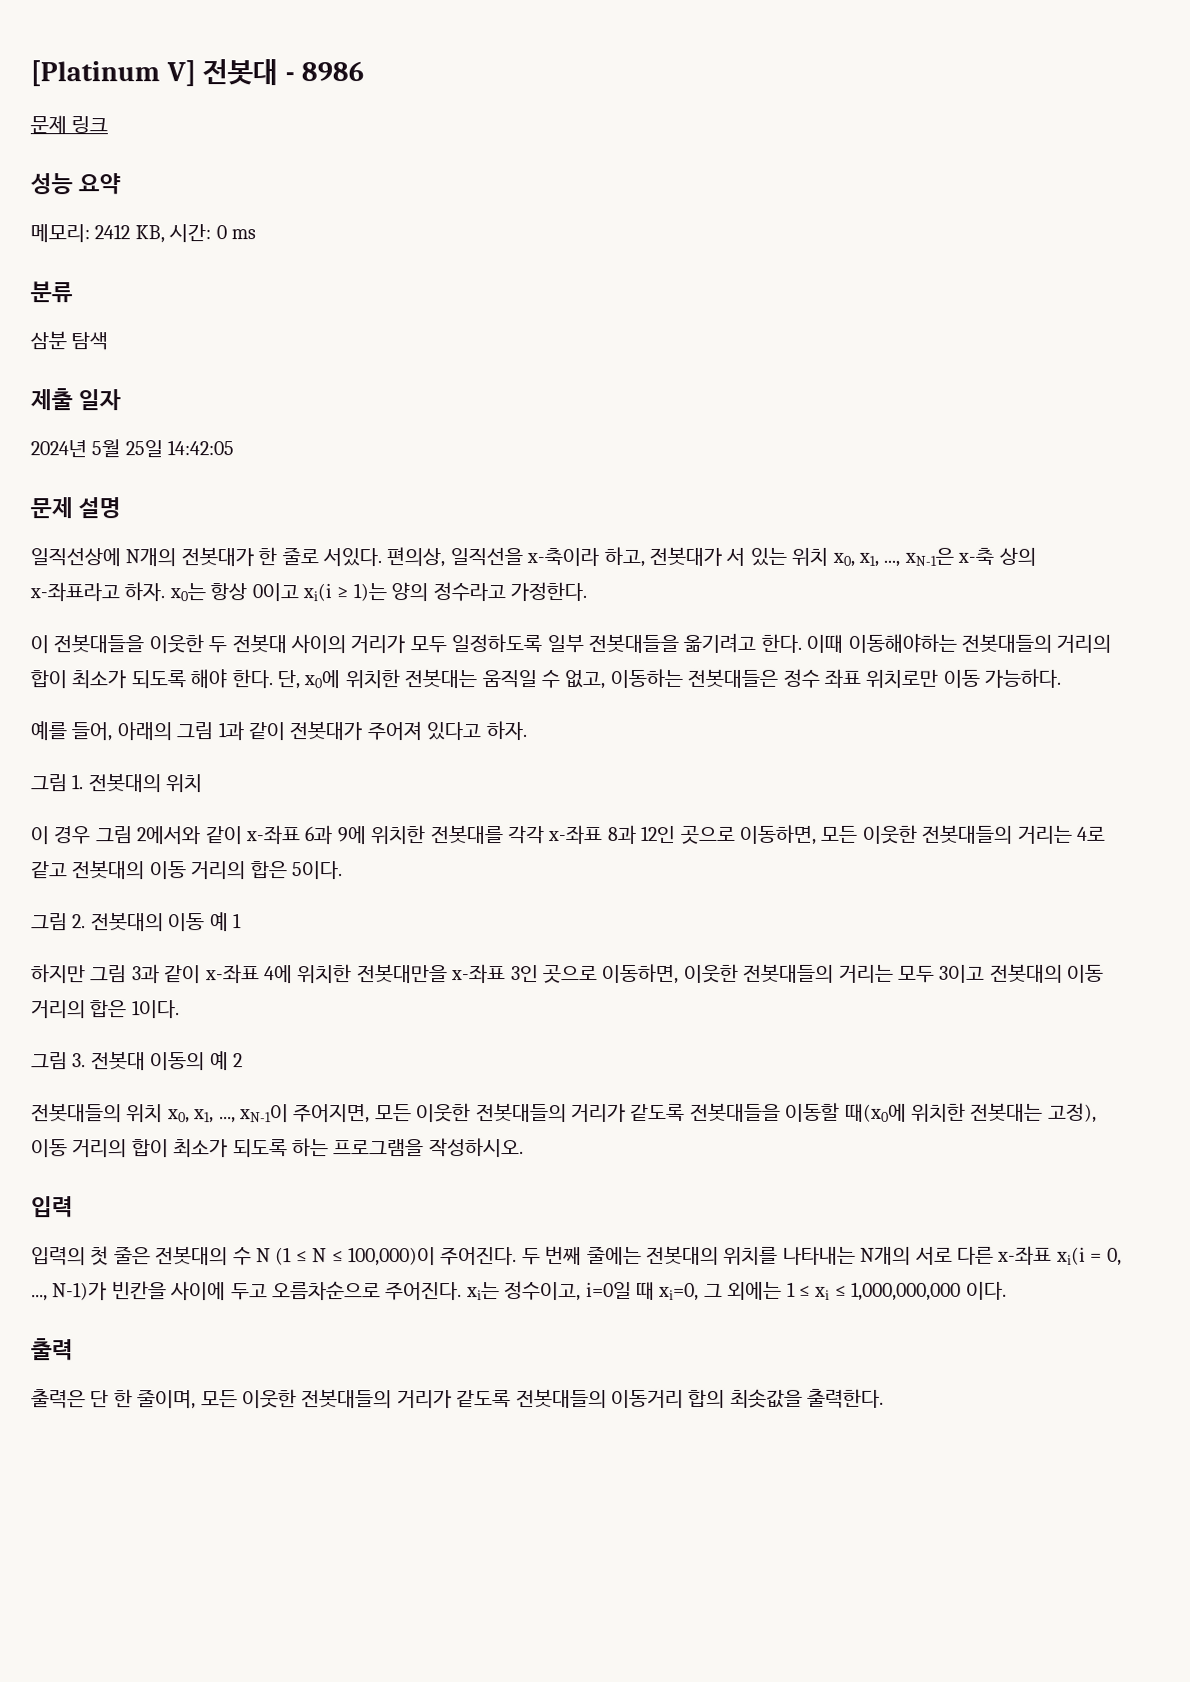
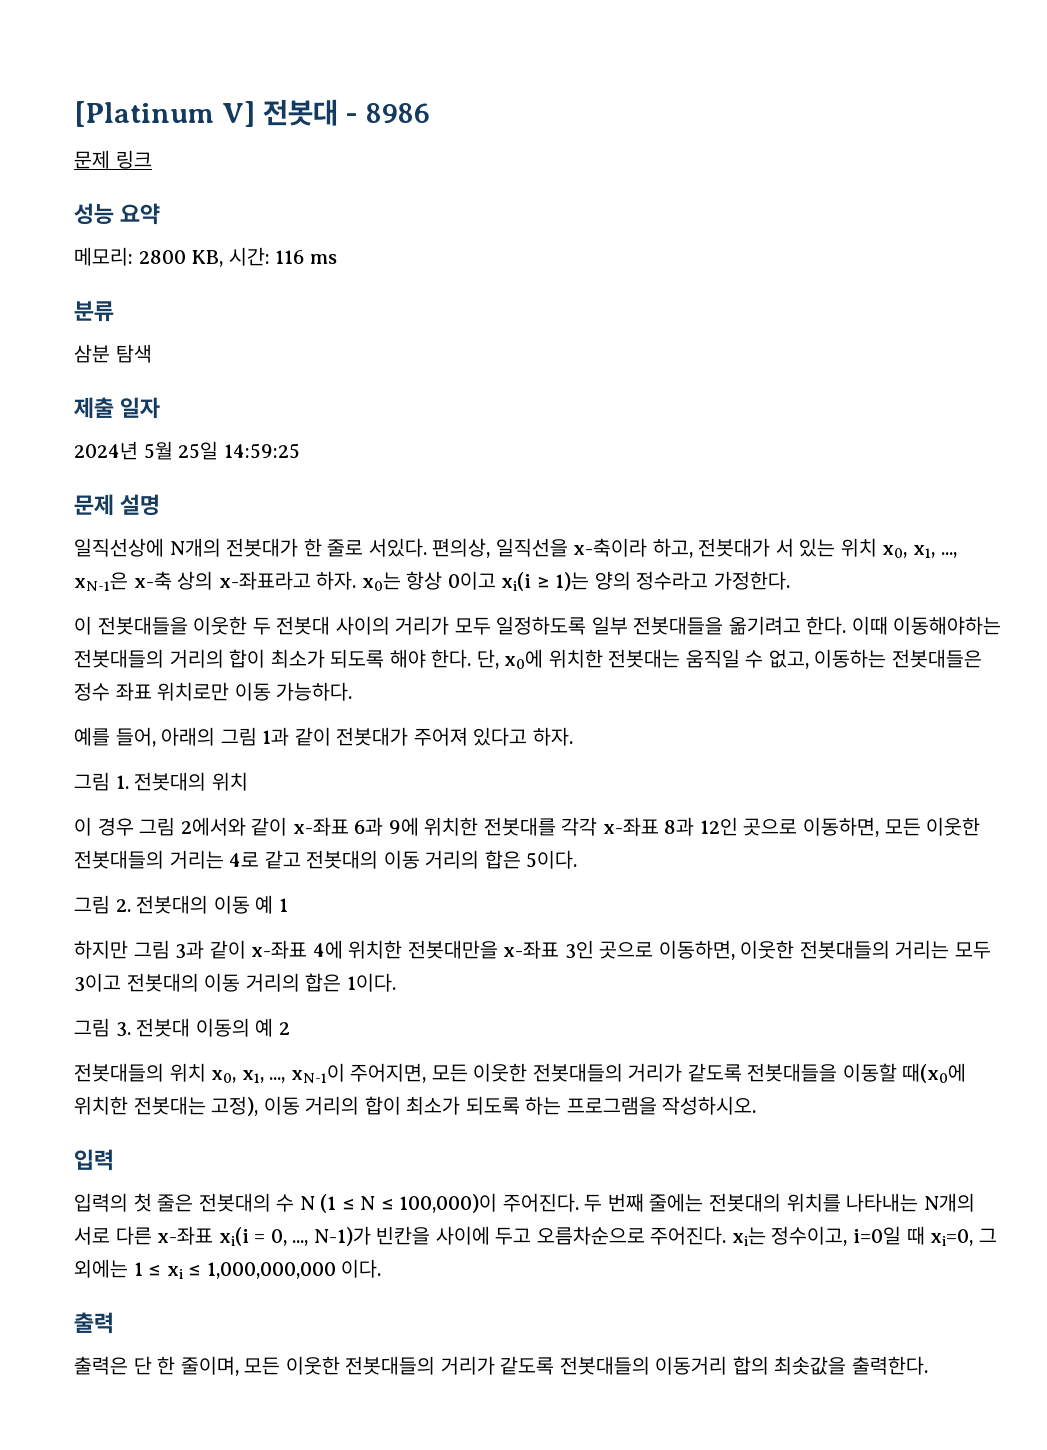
- 메모리: 2412 KB, 시간: 0 ms
+ 메모리: 2800 KB, 시간: 116 ms
- 2024년 5월 25일 14:42:05
+ 2024년 5월 25일 14:59:25

